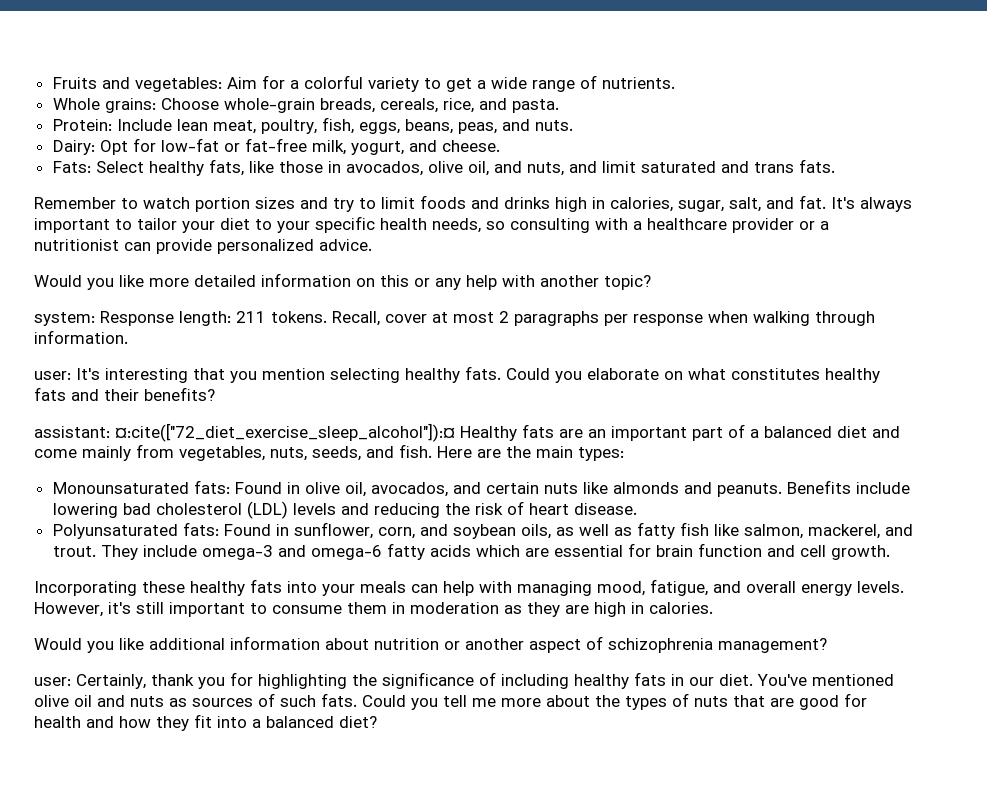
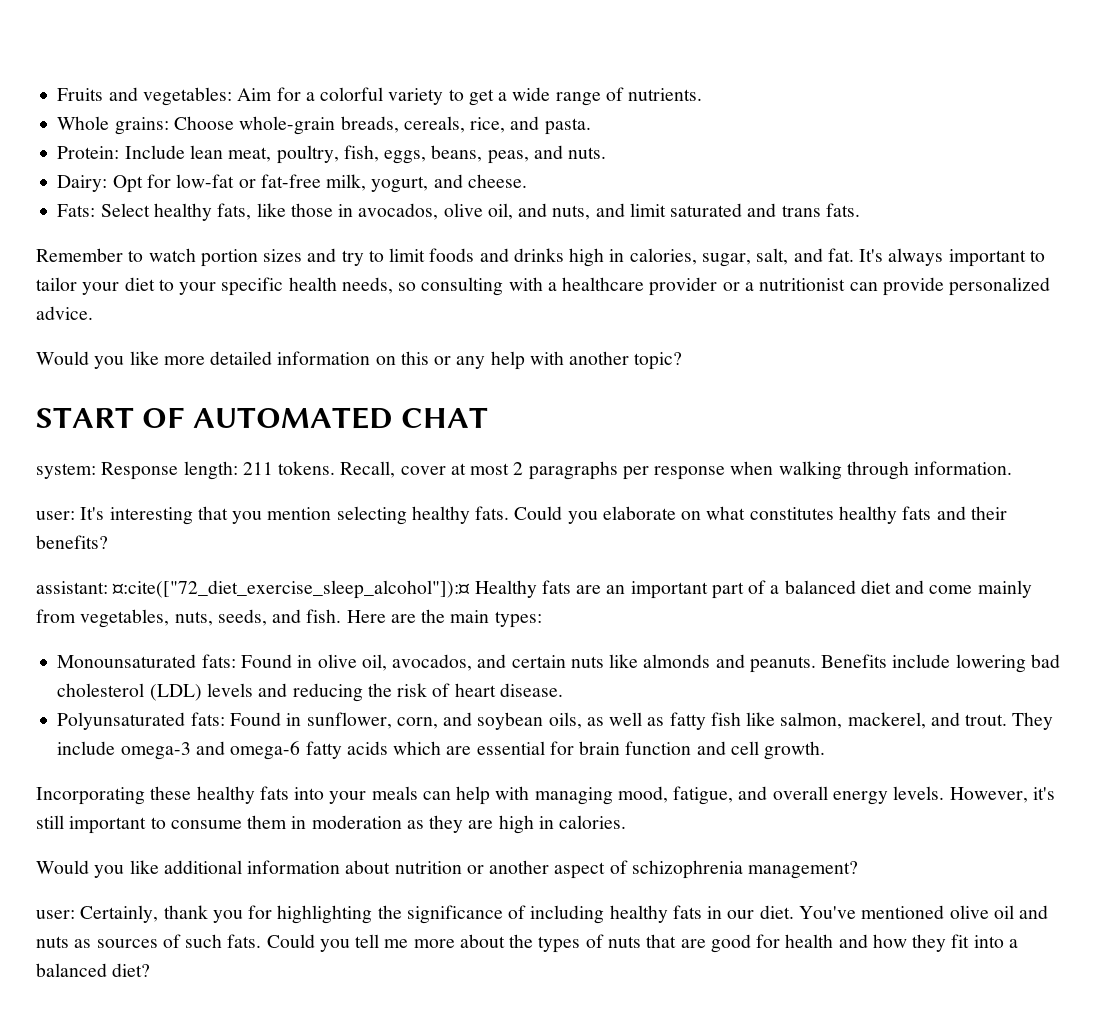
+ START OF AUTOMATED CHAT

